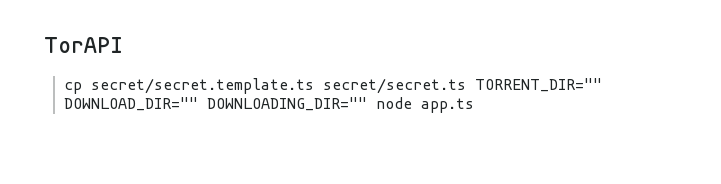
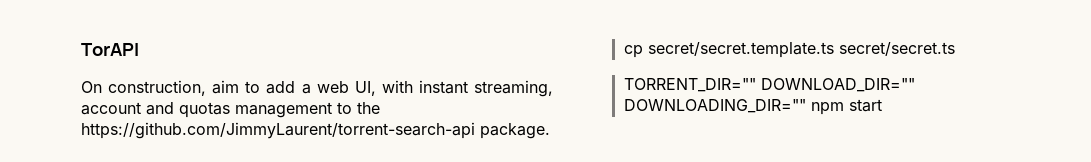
+ On construction, aim to add a web UI, with instant streaming, account and quotas management to the https://github.com/JimmyLaurent/torrent-search-api package.
- cp secret/secret.template.ts secret/secret.ts TORRENT_DIR="" DOWNLOAD_DIR="" DOWNLOADING_DIR="" node app.ts
+ cp secret/secret.template.ts secret/secret.ts
+ TORRENT_DIR="" DOWNLOAD_DIR="" DOWNLOADING_DIR="" npm start

